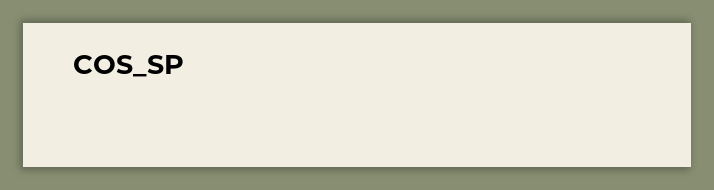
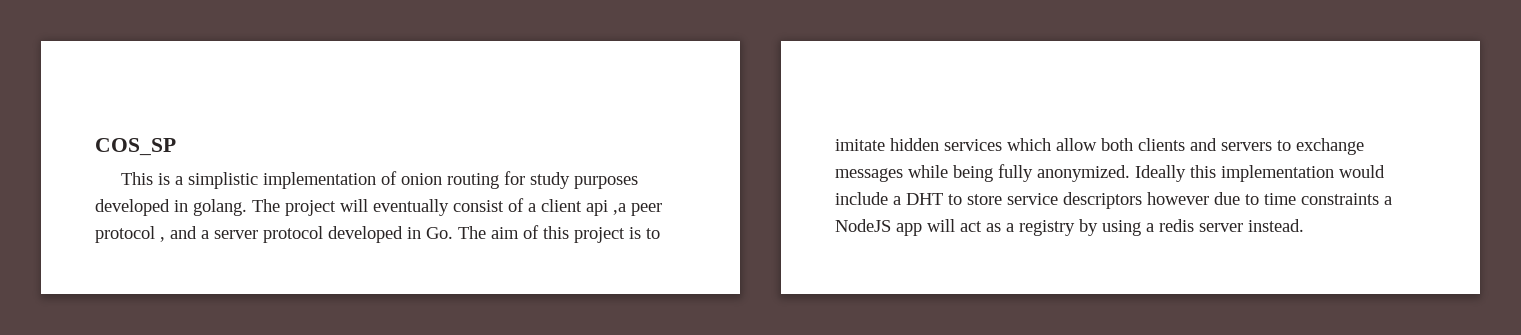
+ This is a simplistic implementation of onion routing for study purposes developed in golang. The project will eventually consist of a client api ,a peer protocol , and a server protocol developed in Go. The aim of this project is to imitate hidden services which allow both clients and servers to exchange messages while being fully anonymized. Ideally this implementation would include a DHT to store service descriptors however due to time constraints a NodeJS app will act as a registry by using a redis server instead.

